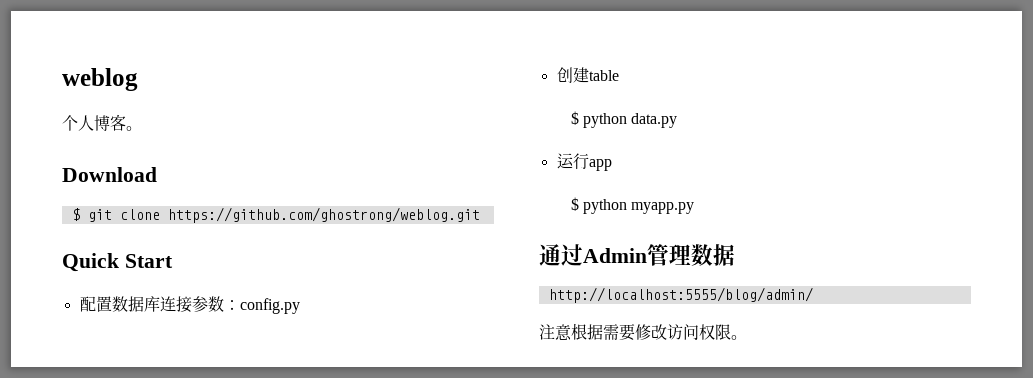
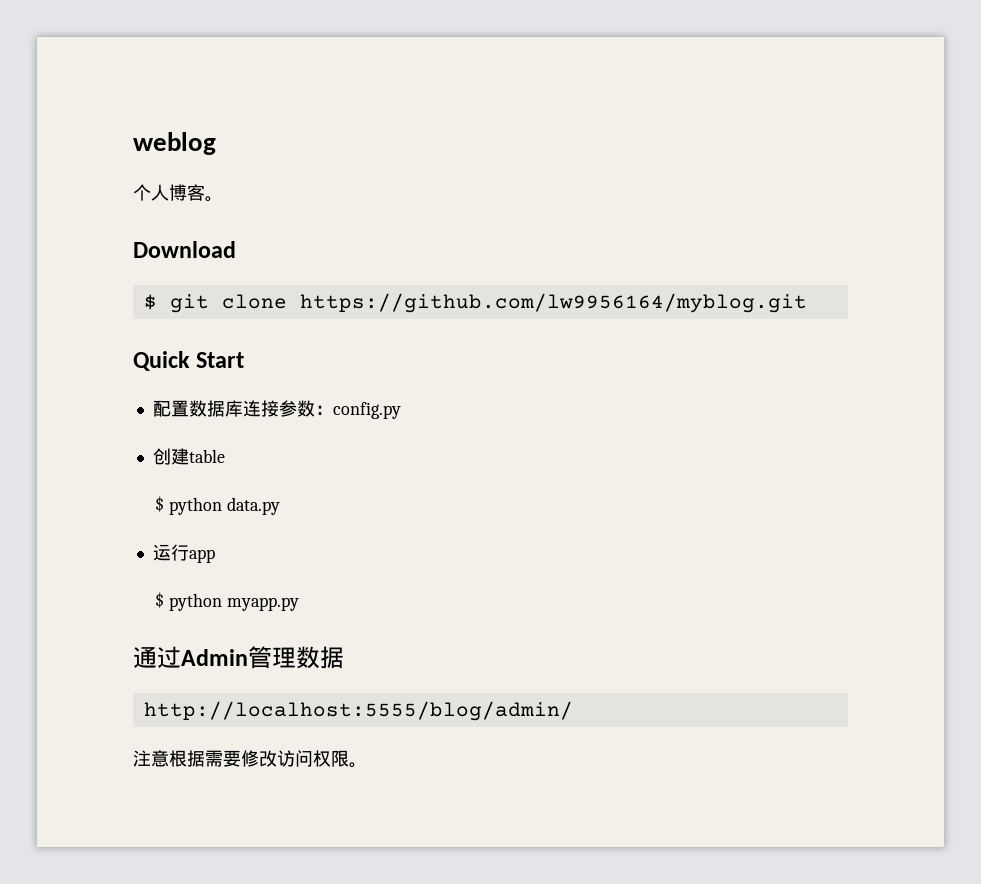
- $ git clone https://github.com/ghostrong/weblog.git
+ $ git clone https://github.com/lw9956164/myblog.git

